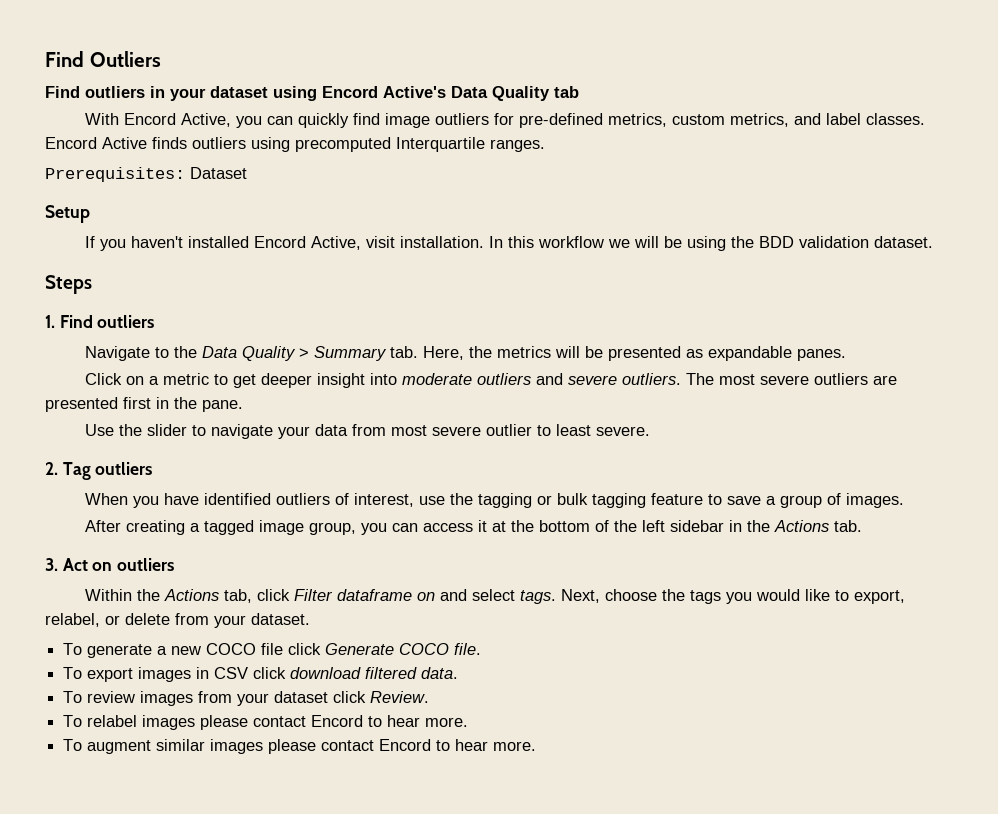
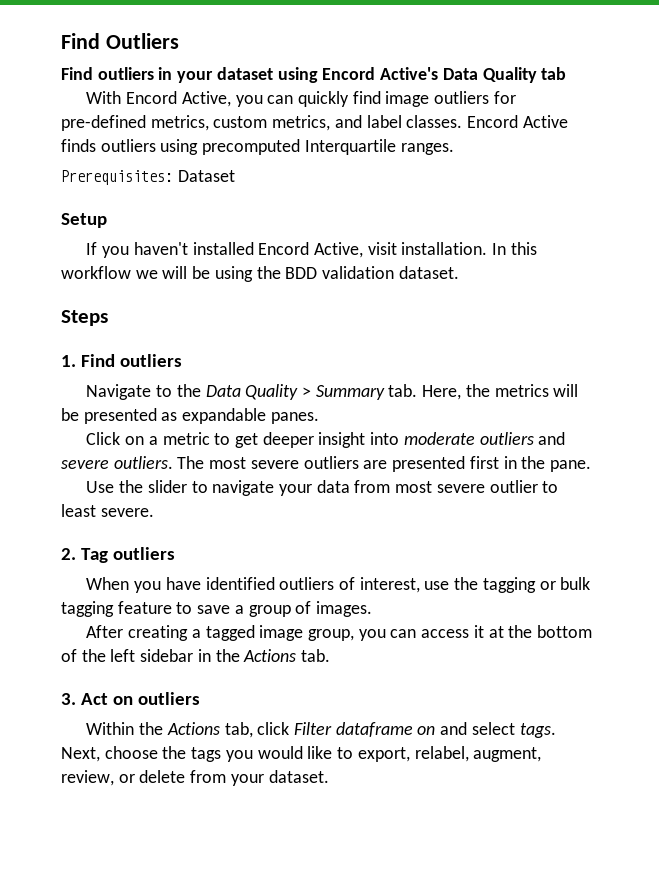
- Next, choose the tags you would like to export, relabel, or delete from your dataset.
+ Next, choose the tags you would like to export, relabel, augment, review, or delete from your dataset.
- To generate a new COCO file click Generate COCO file.
- To export images in CSV click download filtered data.
- To review images from your dataset click Review.
- To relabel images please contact Encord to hear more.
- To augment similar images please contact Encord to hear more.

